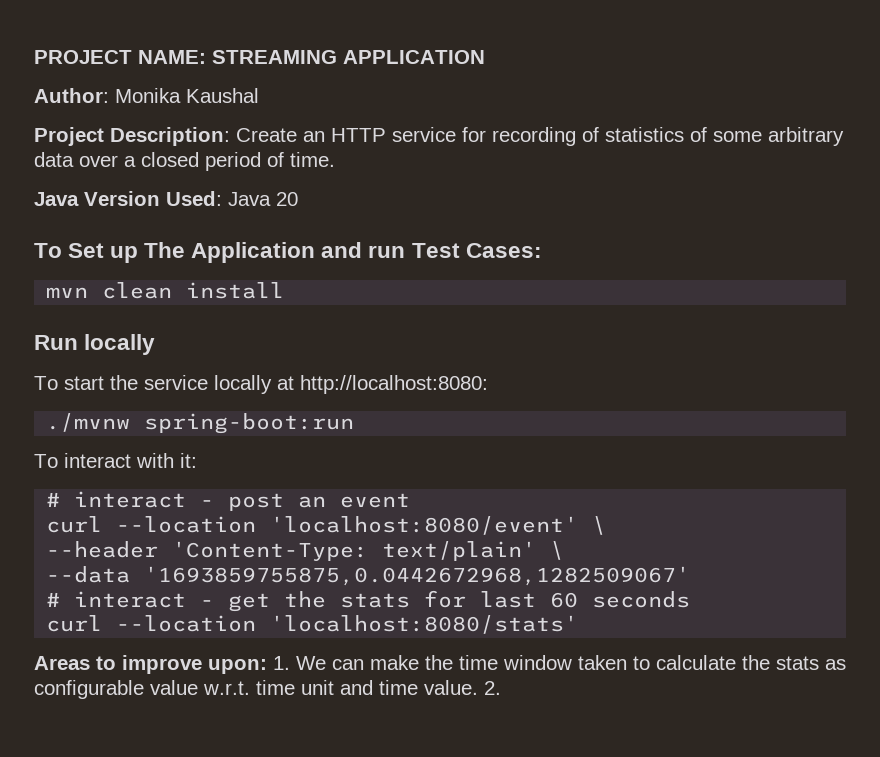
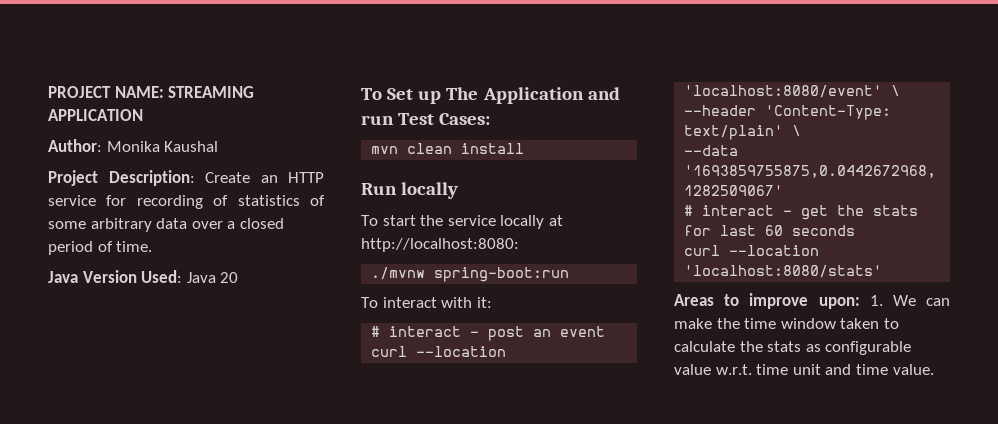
- 2.

